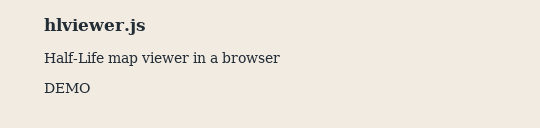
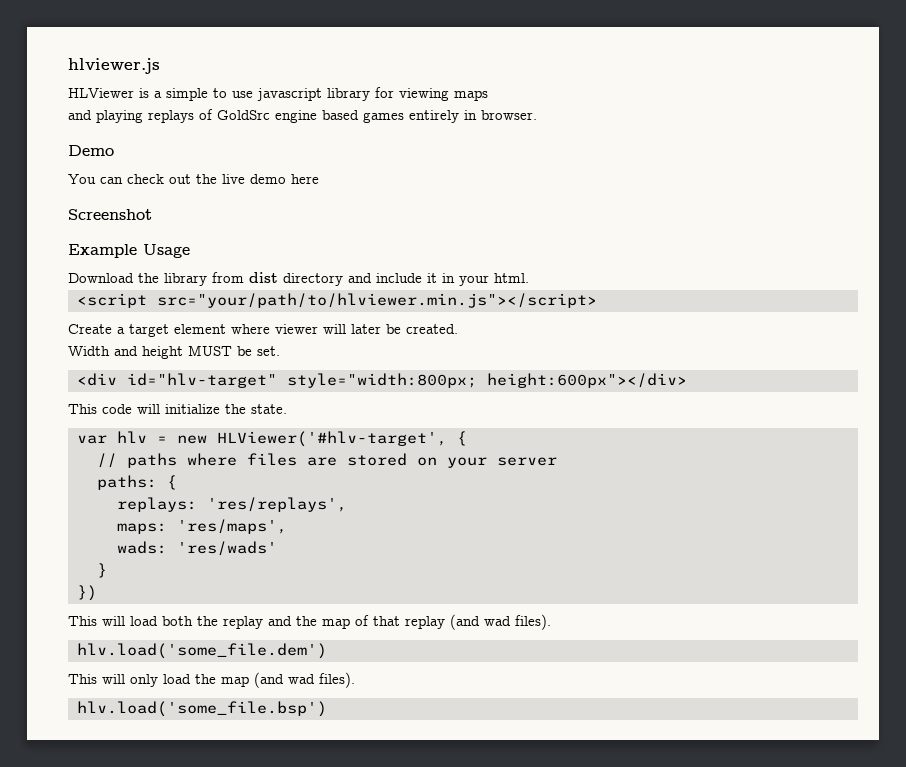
- Half-Life map viewer in a browser
- DEMO
+ HLViewer is a simple to use javascript library for viewing maps
+ and playing replays of GoldSrc engine based games entirely in browser.
+ Demo
+ You can check out the live demo here
+ Screenshot
+ Example Usage
+ Download the library from dist directory and include it in your html.
+ <script src="your/path/to/hlviewer.min.js"></script>
+ Create a target element where viewer will later be created.
+ Width and height MUST be set.
+ <div id="hlv-target" style="width:800px; height:600px"></div>
+ This code will initialize the state.
+ var hlv = new HLViewer('#hlv-target', {
+ // paths where files are stored on your server
+ paths: {
+ replays: 'res/replays',
+ maps: 'res/maps',
+ wads: 'res/wads'
+ }
+ })
+ This will load both the replay and the map of that replay (and wad files).
+ hlv.load('some_file.dem')
+ This will only load the map (and wad files).
+ hlv.load('some_file.bsp')

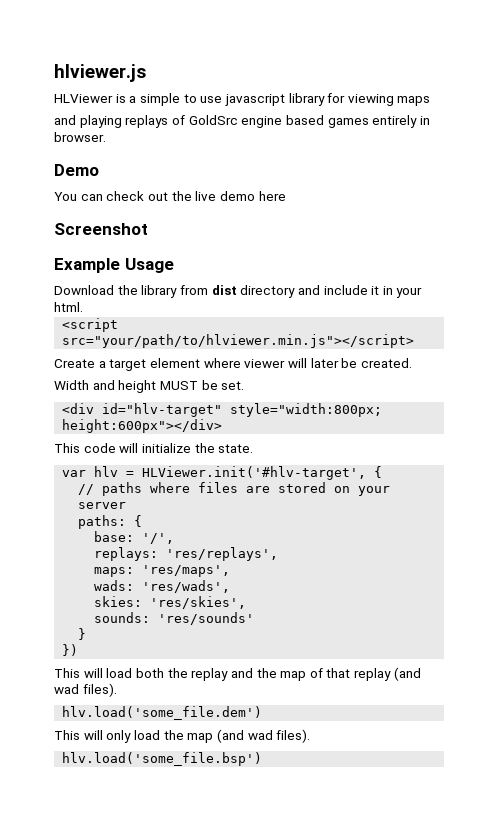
- var hlv = new HLViewer('#hlv-target', {
+ var hlv = HLViewer.init('#hlv-target', {
+ base: '/',
- wads: 'res/wads'
+ wads: 'res/wads',
+ skies: 'res/skies',
+ sounds: 'res/sounds'

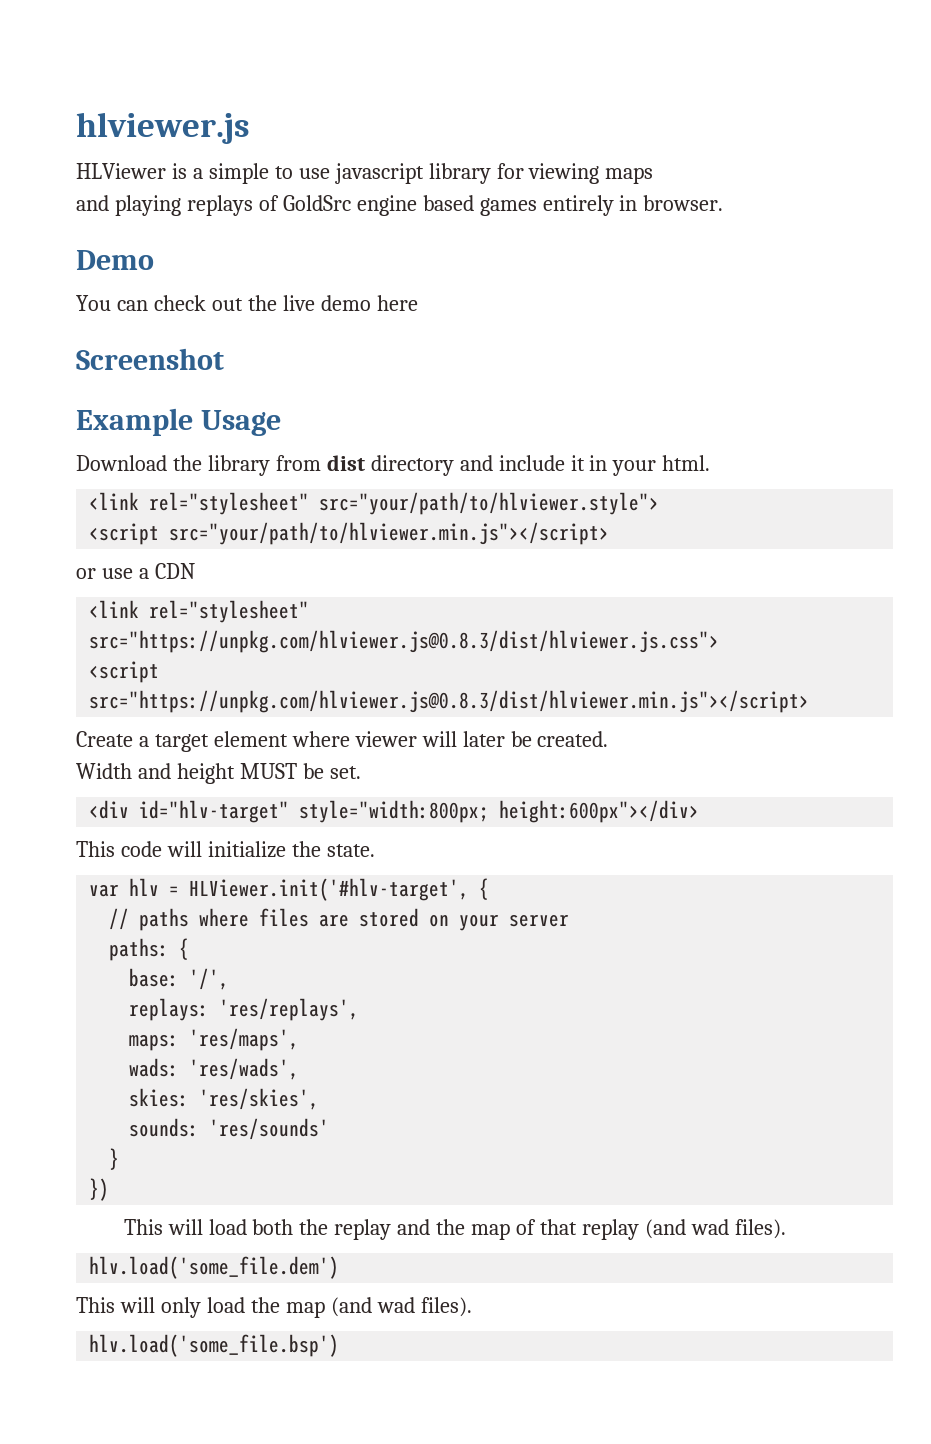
+ <link rel="stylesheet" src="your/path/to/hlviewer.style">
+ or use a CDN
+ <link rel="stylesheet" src="https://unpkg.com/hlviewer.js@0.8.3/dist/hlviewer.js.css">
+ <script src="https://unpkg.com/hlviewer.js@0.8.3/dist/hlviewer.min.js"></script>

